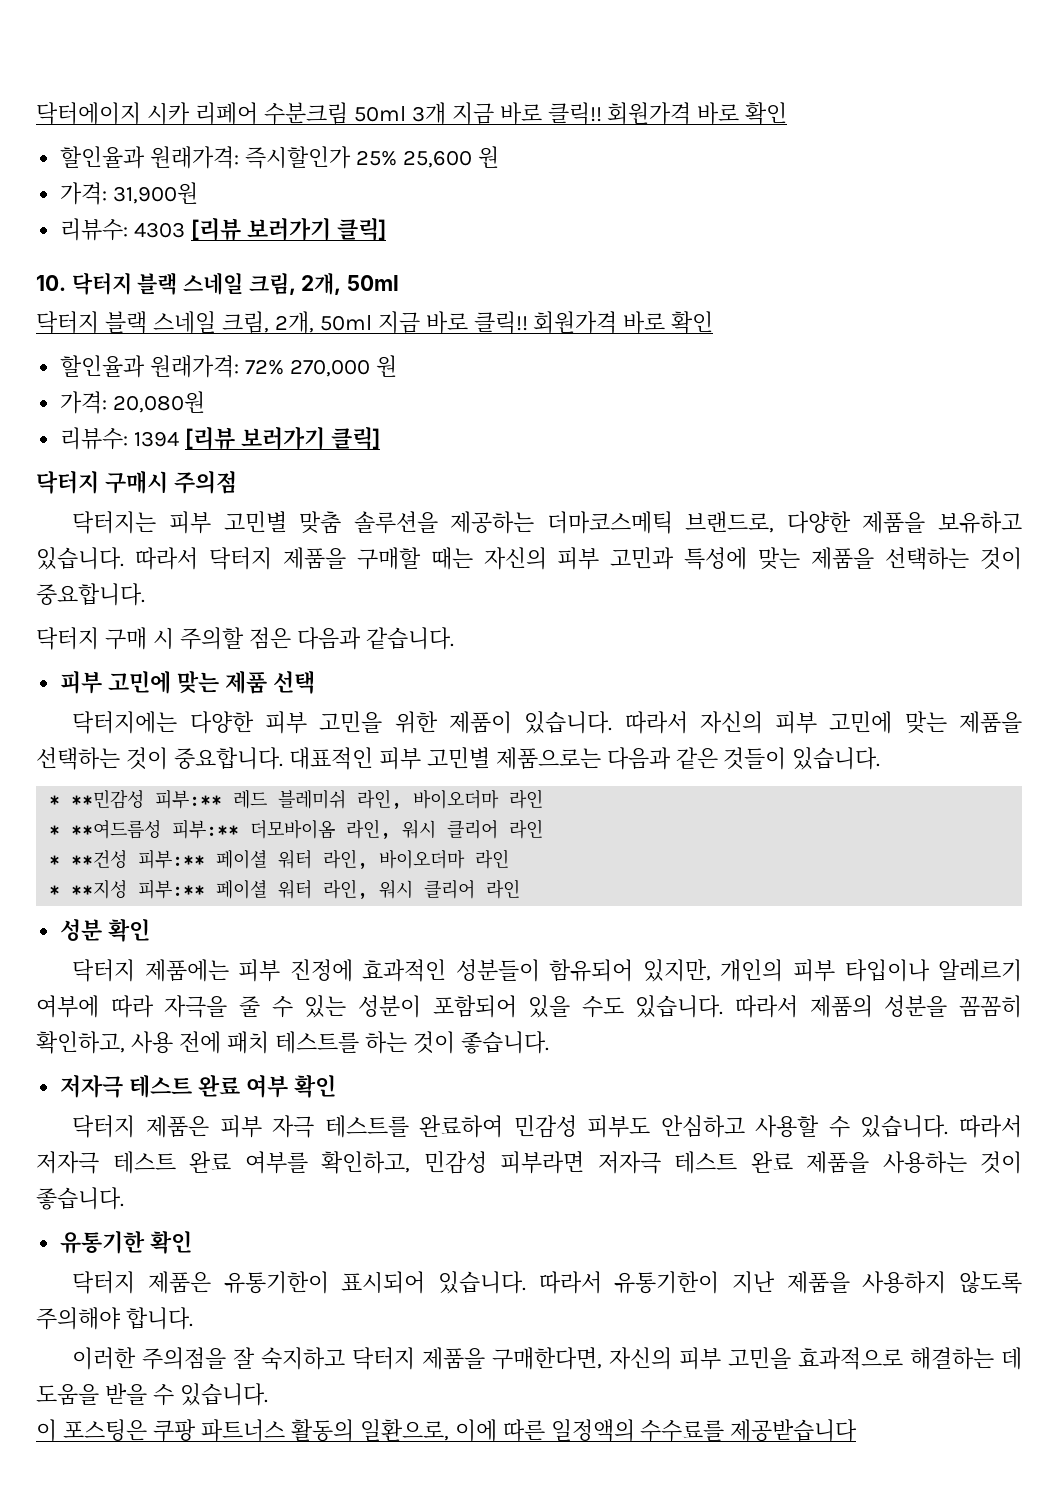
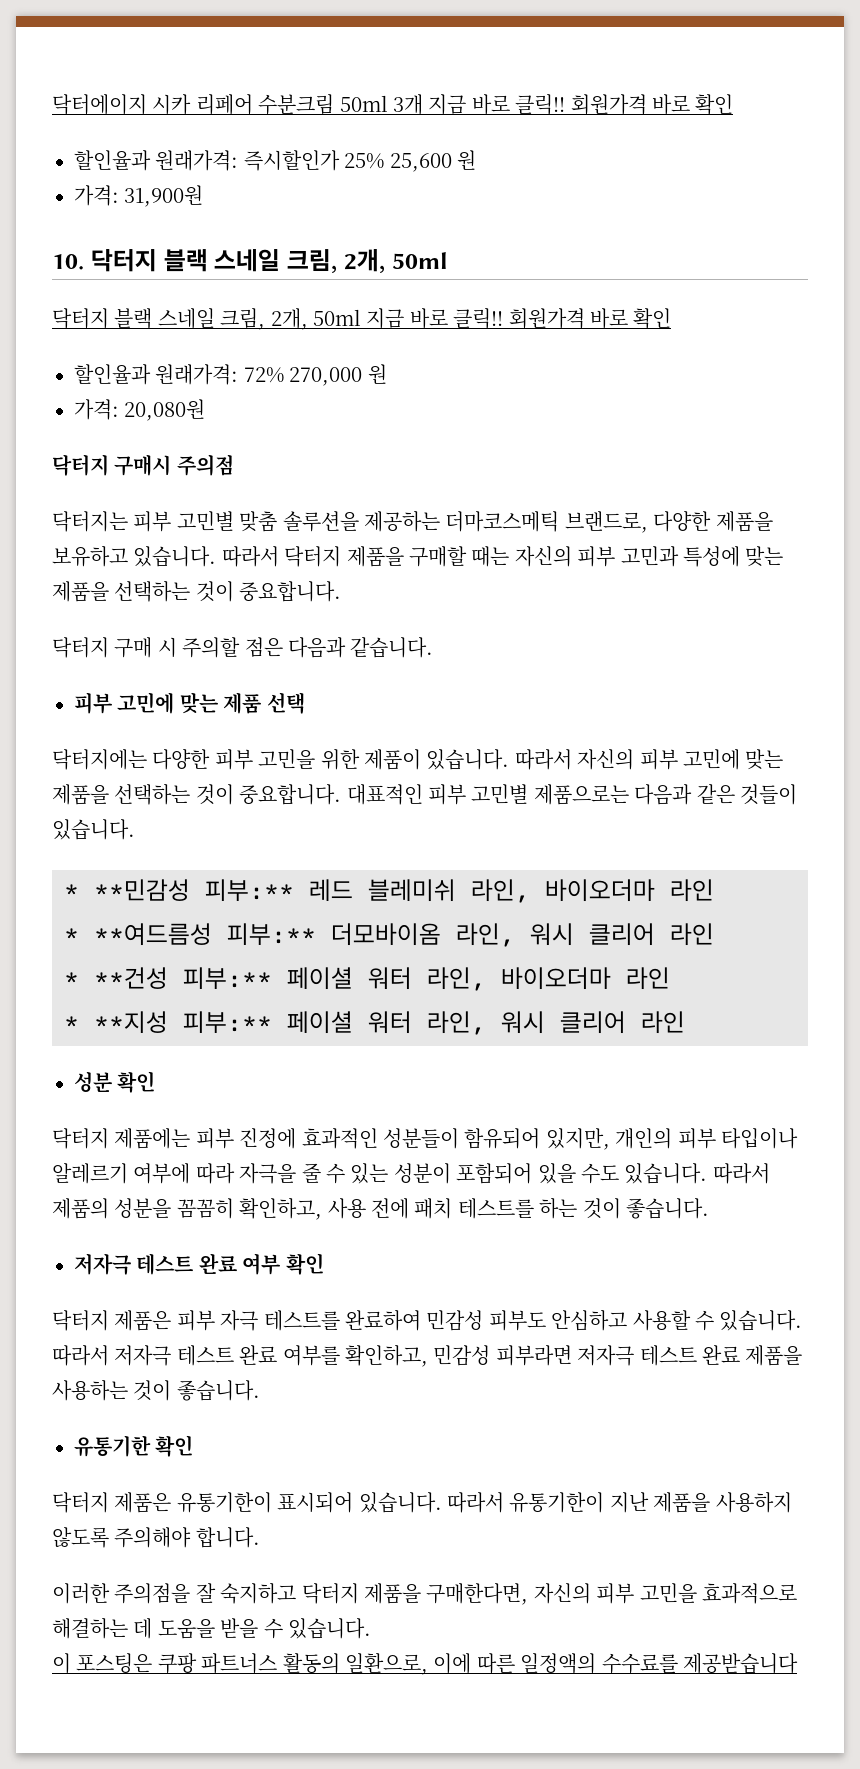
- 리뷰수: 4303 [리뷰 보러가기 클릭]
- 리뷰수: 1394 [리뷰 보러가기 클릭]

